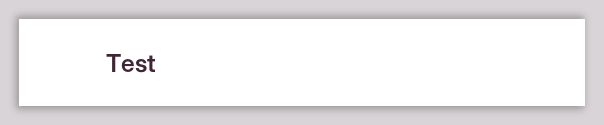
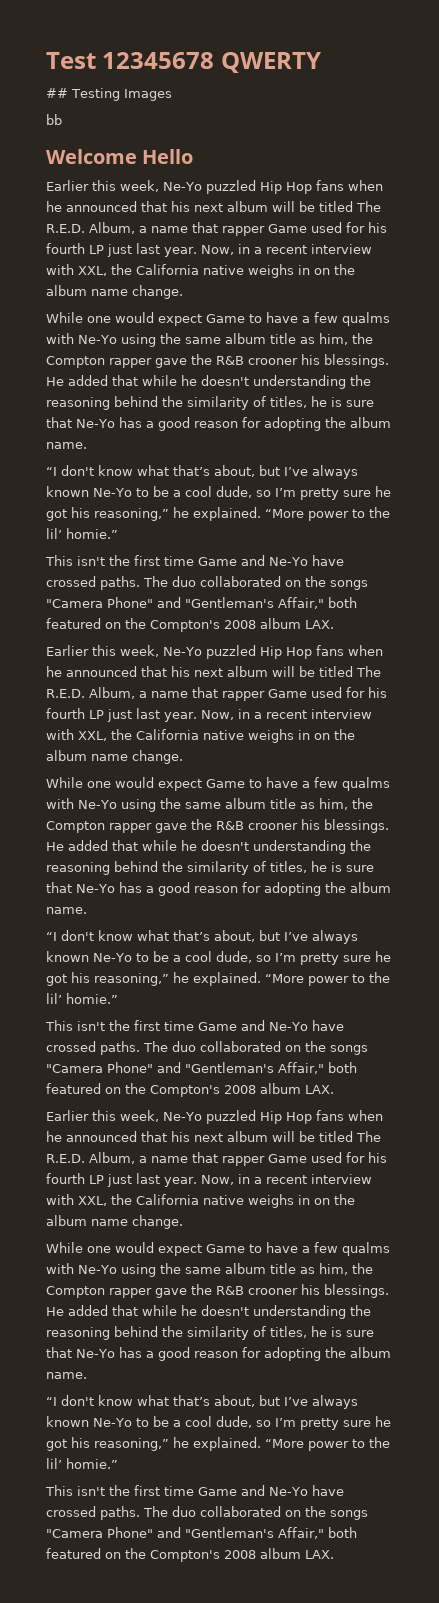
- Test
+ Test 12345678 QWERTY
+ ## Testing Images
+ bb
+ Welcome Hello
+ Earlier this week, Ne-Yo puzzled Hip Hop fans when he announced that his next album will be titled The R.E.D. Album, a name that rapper Game used for his fourth LP just last year. Now, in a recent interview with XXL, the California native weighs in on the album name change.
+ While one would expect Game to have a few qualms with Ne-Yo using the same album title as him, the Compton rapper gave the R&B crooner his blessings. He added that while he doesn't understanding the reasoning behind the similarity of titles, he is sure that Ne-Yo has a good reason for adopting the album name.
+ “I don't know what that’s about, but I’ve always known Ne-Yo to be a cool dude, so I’m pretty sure he got his reasoning,” he explained. “More power to the lil’ homie.”
+ This isn't the first time Game and Ne-Yo have crossed paths. The duo collaborated on the songs "Camera Phone" and "Gentleman's Affair," both featured on the Compton's 2008 album LAX.
+ Earlier this week, Ne-Yo puzzled Hip Hop fans when he announced that his next album will be titled The R.E.D. Album, a name that rapper Game used for his fourth LP just last year. Now, in a recent interview with XXL, the California native weighs in on the album name change.
+ While one would expect Game to have a few qualms with Ne-Yo using the same album title as him, the Compton rapper gave the R&B crooner his blessings. He added that while he doesn't understanding the reasoning behind the similarity of titles, he is sure that Ne-Yo has a good reason for adopting the album name.
+ “I don't know what that’s about, but I’ve always known Ne-Yo to be a cool dude, so I’m pretty sure he got his reasoning,” he explained. “More power to the lil’ homie.”
+ This isn't the first time Game and Ne-Yo have crossed paths. The duo collaborated on the songs "Camera Phone" and "Gentleman's Affair," both featured on the Compton's 2008 album LAX.
+ Earlier this week, Ne-Yo puzzled Hip Hop fans when he announced that his next album will be titled The R.E.D. Album, a name that rapper Game used for his fourth LP just last year. Now, in a recent interview with XXL, the California native weighs in on the album name change.
+ While one would expect Game to have a few qualms with Ne-Yo using the same album title as him, the Compton rapper gave the R&B crooner his blessings. He added that while he doesn't understanding the reasoning behind the similarity of titles, he is sure that Ne-Yo has a good reason for adopting the album name.
+ “I don't know what that’s about, but I’ve always known Ne-Yo to be a cool dude, so I’m pretty sure he got his reasoning,” he explained. “More power to the lil’ homie.”
+ This isn't the first time Game and Ne-Yo have crossed paths. The duo collaborated on the songs "Camera Phone" and "Gentleman's Affair," both featured on the Compton's 2008 album LAX.

